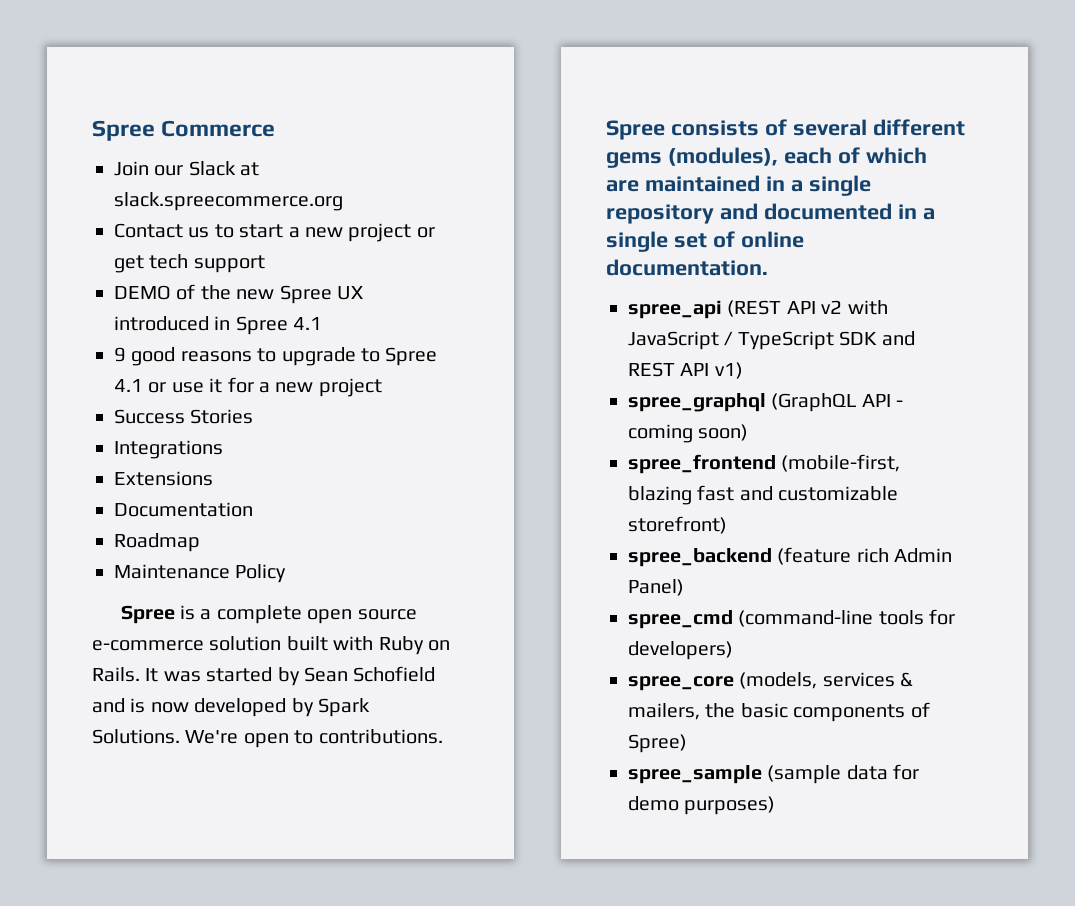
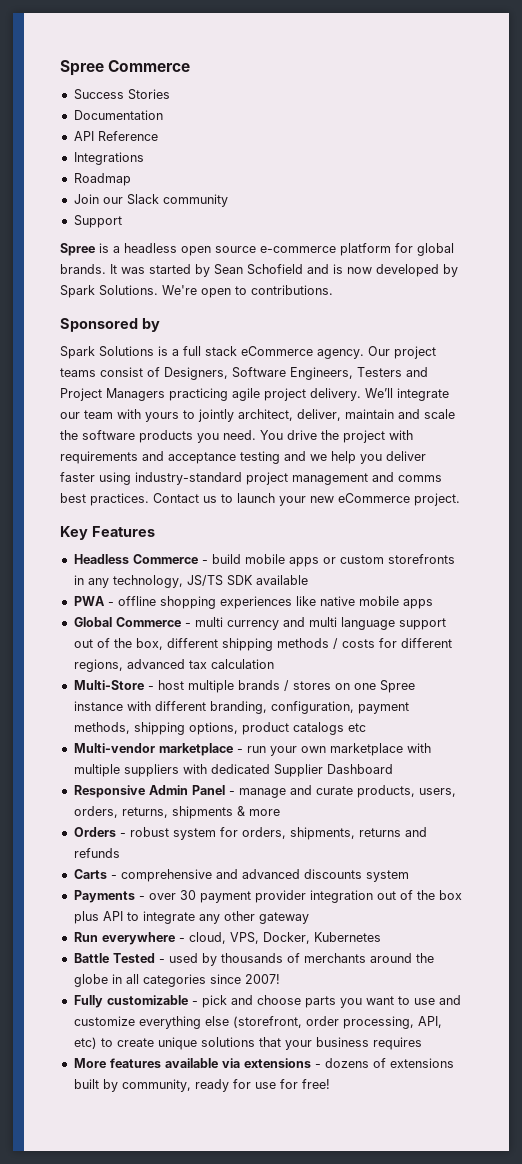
- Join our Slack at slack.spreecommerce.org
- Contact us to start a new project or get tech support
- DEMO of the new Spree UX introduced in Spree 4.1
- 9 good reasons to upgrade to Spree 4.1 or use it for a new project
  Success Stories
+ Documentation
+ API Reference
  Integrations
- Extensions
- Documentation
  Roadmap
- Maintenance Policy
+ Join our Slack community
+ Support
- Spree is a complete open source e-commerce solution built with Ruby on Rails.
+ Spree is a headless open source e-commerce platform for global brands.
- Spree consists of several different gems (modules), each of which are maintained in a single repository and documented in a single set of online documentation.
- spree_api (REST API v2 with JavaScript / TypeScript SDK and REST API v1)
- spree_graphql (GraphQL API - coming soon)
- spree_frontend (mobile-first, blazing fast and customizable storefront)
- spree_backend (feature rich Admin Panel)
- spree_cmd (command-line tools for developers)
- spree_core (models, services & mailers, the basic components of Spree)
- spree_sample (sample data for demo purposes)
+ Sponsored by
+ Spark Solutions is a full stack eCommerce agency. Our project teams consist of Designers, Software Engineers, Testers and Project Managers practicing agile project delivery. We’ll integrate our team with yours to jointly architect, deliver, maintain and scale the software products you need. You drive the project with requirements and acceptance testing and we help you deliver faster using industry-standard project management and comms best practices. Contact us to launch your new eCommerce project.
+ Key Features
+ Headless Commerce - build mobile apps or custom storefronts in any technology, JS/TS SDK available
+ PWA - offline shopping experiences like native mobile apps
+ Global Commerce - multi currency and multi language support out of the box, different shipping methods / costs for different regions, advanced tax calculation
+ Multi-Store - host multiple brands / stores on one Spree instance with different branding, configuration, payment methods, shipping options, product catalogs etc
+ Multi-vendor marketplace - run your own marketplace with multiple suppliers with dedicated Supplier Dashboard
+ Responsive Admin Panel - manage and curate products, users, orders, returns, shipments & more
+ Orders - robust system for orders, shipments, returns and refunds
+ Carts - comprehensive and advanced discounts system
+ Payments - over 30 payment provider integration out of the box plus API to integrate any other gateway
+ Run everywhere - cloud, VPS, Docker, Kubernetes
+ Battle Tested - used by thousands of merchants around the globe in all categories since 2007!
+ Fully customizable - pick and choose parts you want to use and customize everything else (storefront, order processing, API, etc) to create unique solutions that your business requires
+ More features available via extensions - dozens of extensions built by community, ready for use for free!

